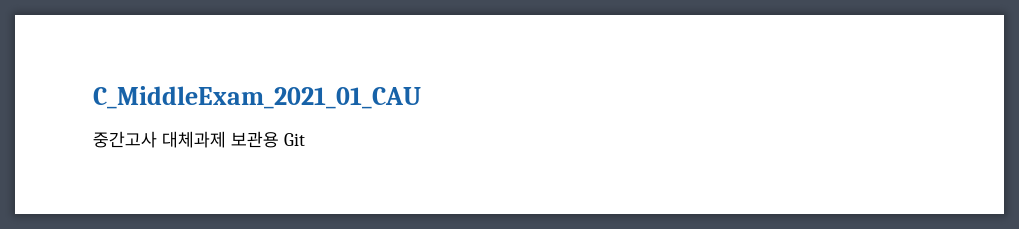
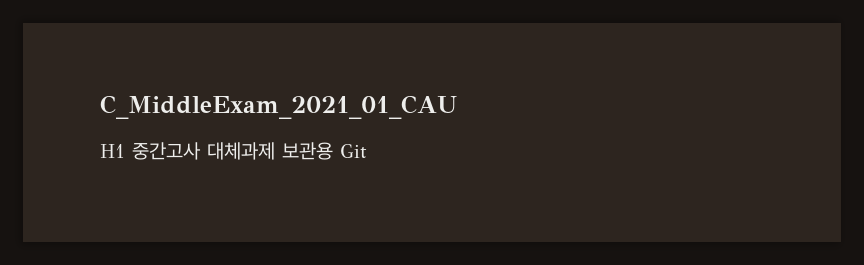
- 중간고사 대체과제 보관용 Git
+ H1 중간고사 대체과제 보관용 Git

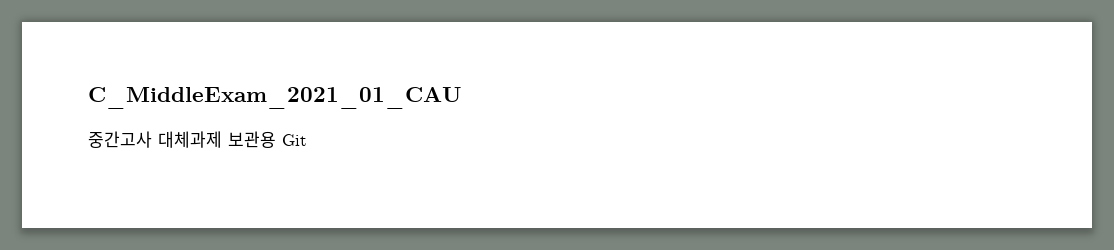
- H1 중간고사 대체과제 보관용 Git
+ 중간고사 대체과제 보관용 Git

